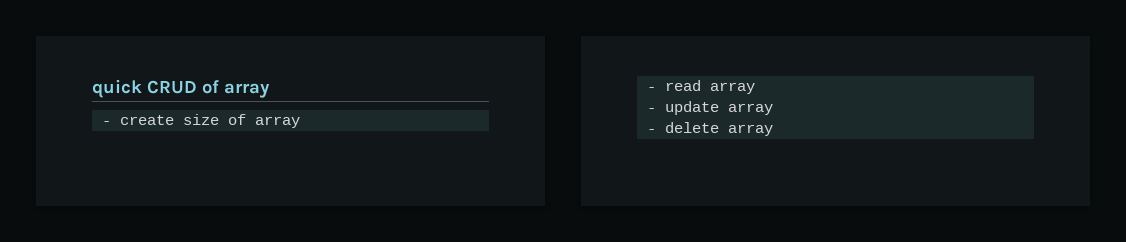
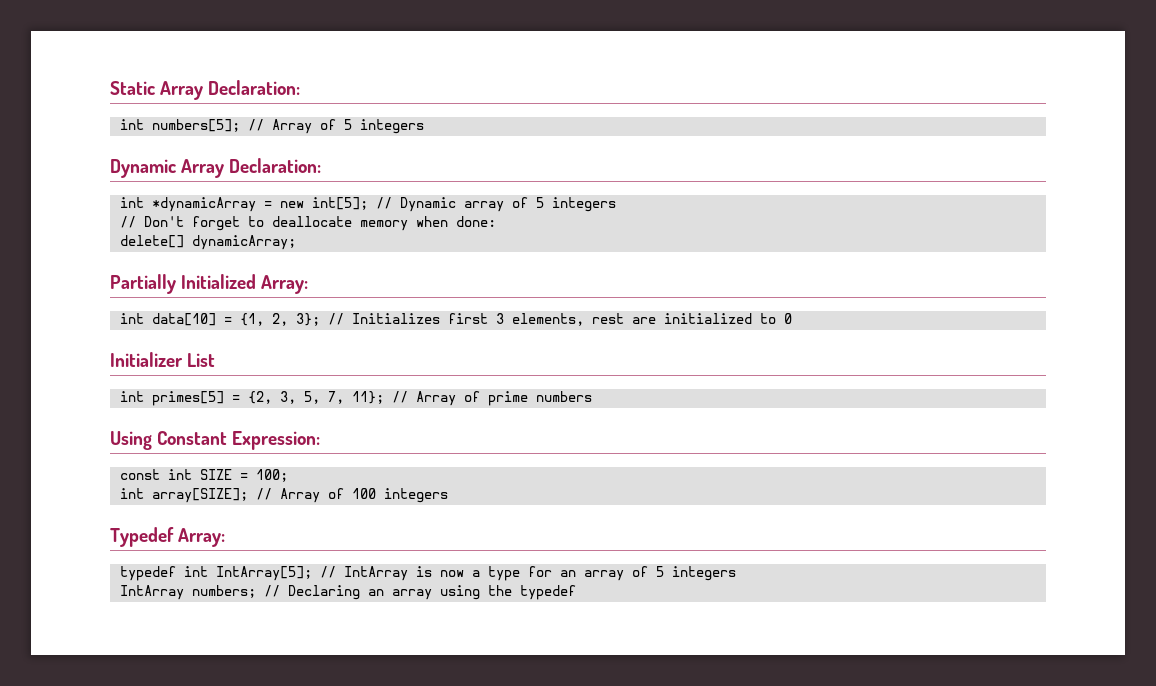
- quick CRUD of array
- - create size of array
- - read array
- - update array
- - delete array
+ Static Array Declaration:
+ int numbers[5]; // Array of 5 integers
+ Dynamic Array Declaration:
+ int *dynamicArray = new int[5]; // Dynamic array of 5 integers
+ // Don't forget to deallocate memory when done:
+ delete[] dynamicArray;
+ Partially Initialized Array:
+ int data[10] = {1, 2, 3}; // Initializes first 3 elements, rest are initialized to 0
+ Initializer List
+ int primes[5] = {2, 3, 5, 7, 11}; // Array of prime numbers
+ Using Constant Expression:
+ const int SIZE = 100;
+ int array[SIZE]; // Array of 100 integers
+ Typedef Array:
+ typedef int IntArray[5]; // IntArray is now a type for an array of 5 integers
+ IntArray numbers; // Declaring an array using the typedef

